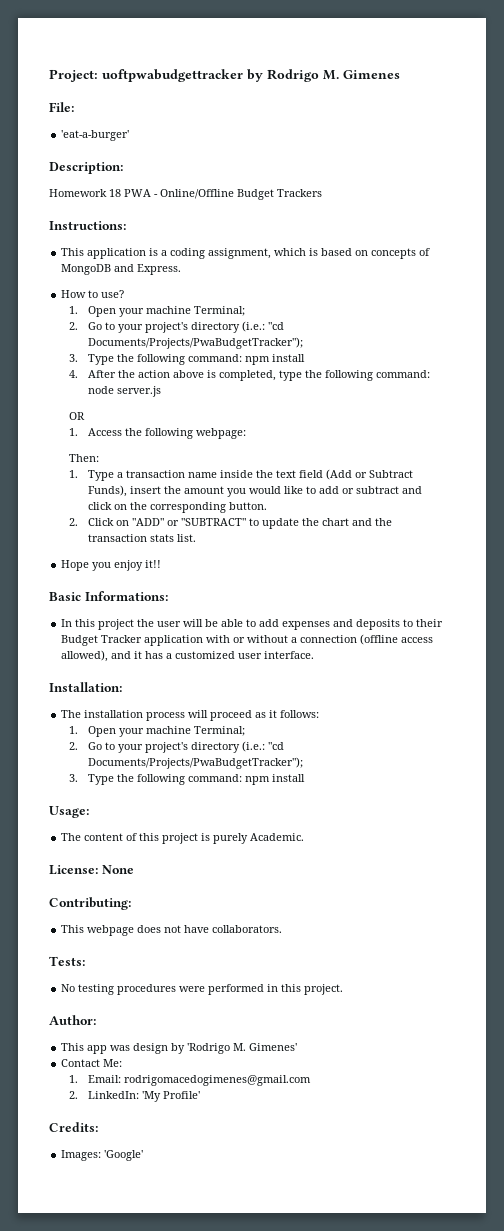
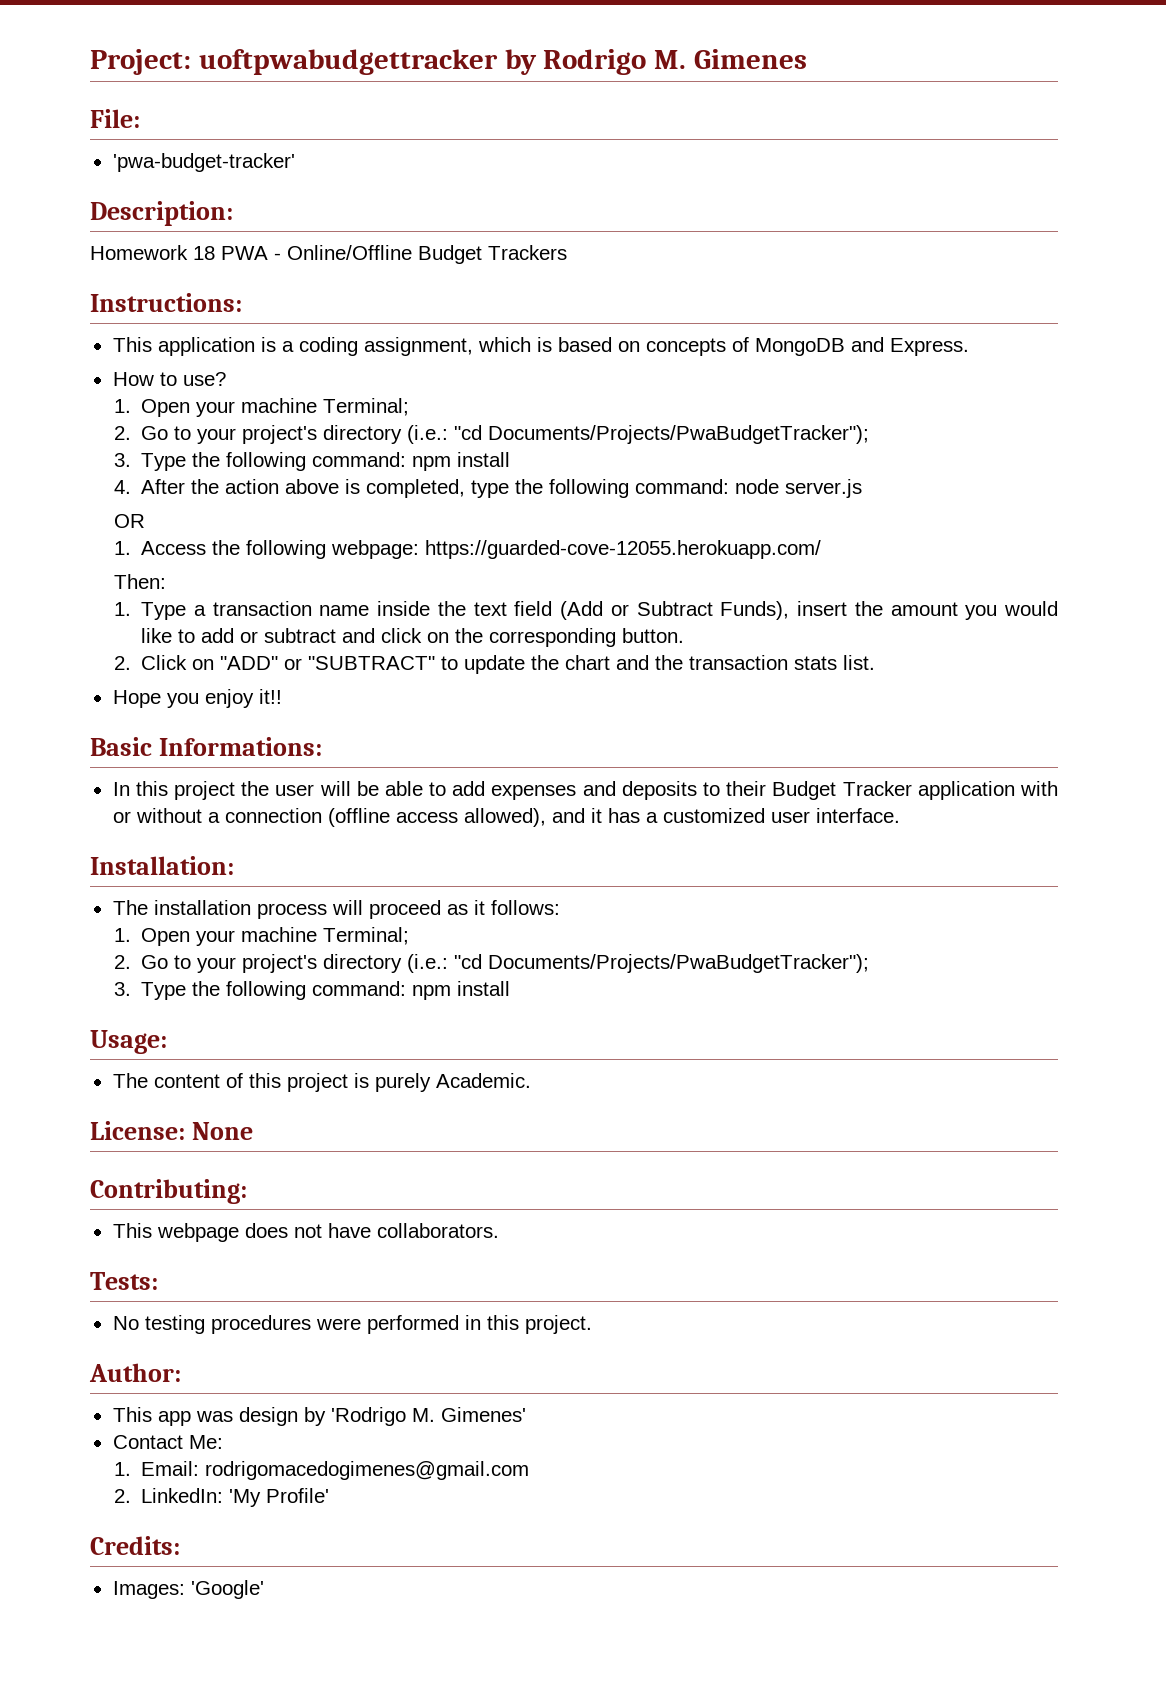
- 'eat-a-burger'
+ 'pwa-budget-tracker'
- 1. Access the following webpage:
+ 1. Access the following webpage: https://guarded-cove-12055.herokuapp.com/

